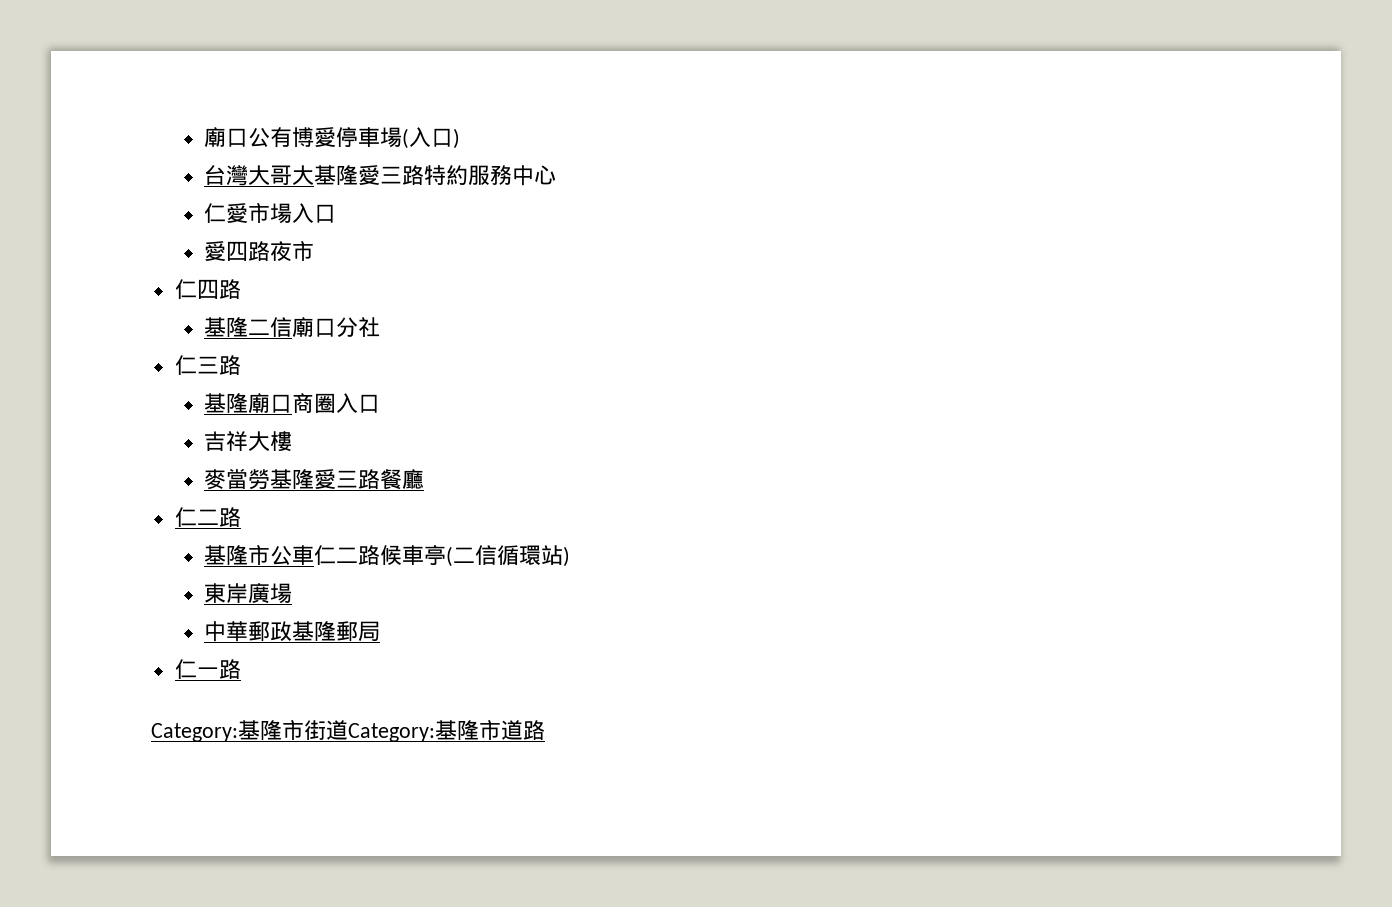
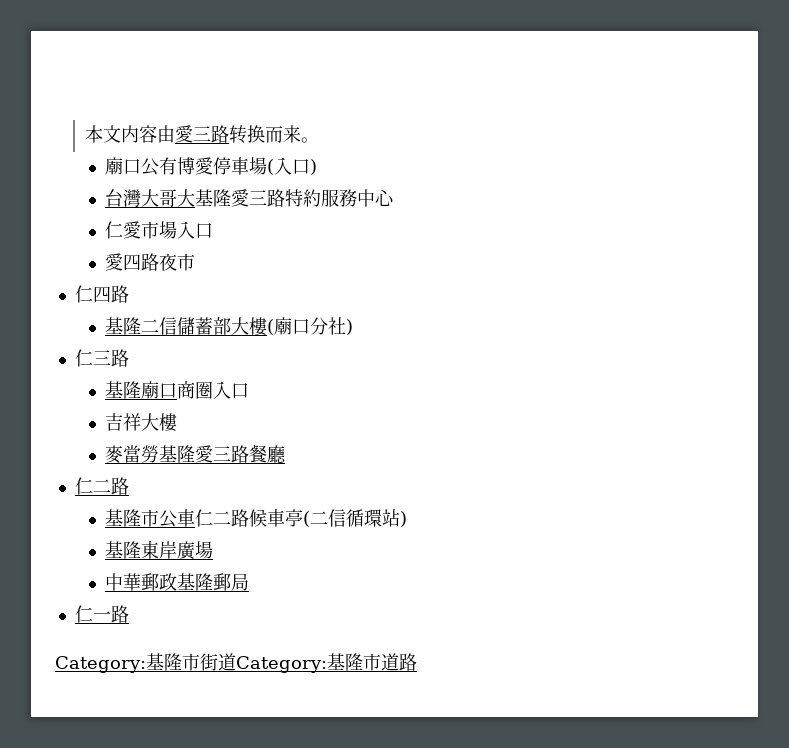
+ 本文内容由愛三路转换而来。
- 基隆二信廟口分社
+ 基隆二信儲蓄部大樓(廟口分社)
- 東岸廣場
+ 基隆東岸廣場

